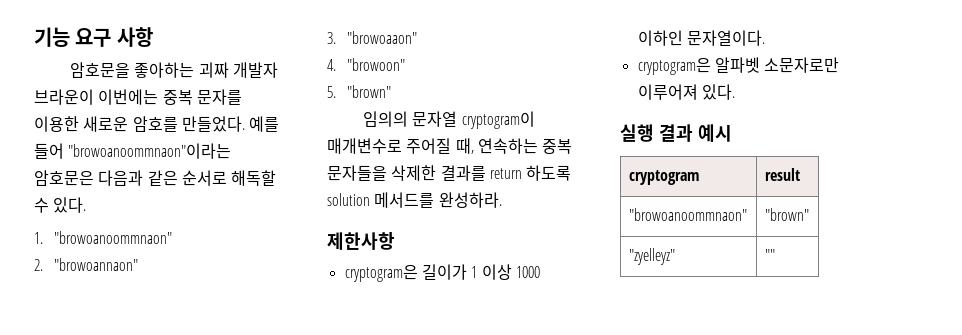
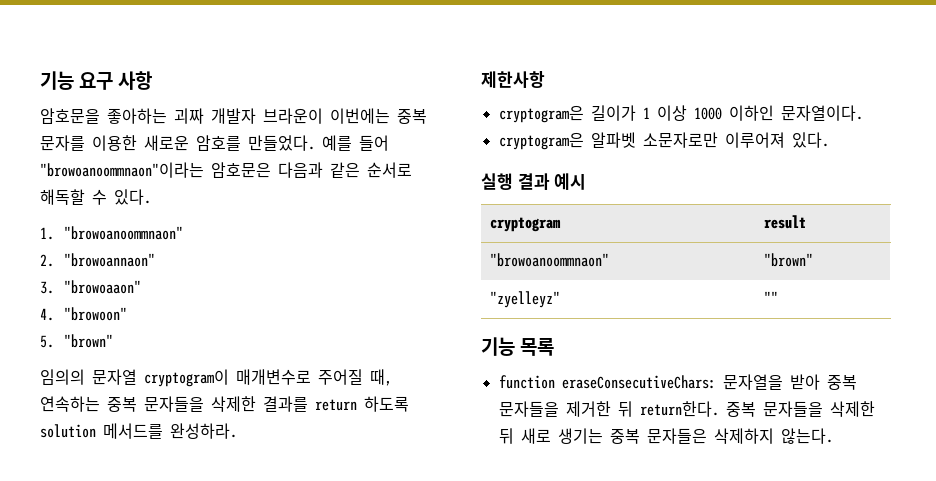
+ 기능 목록
+ function eraseConsecutiveChars: 문자열을 받아 중복 문자들을 제거한 뒤 return한다. 중복 문자들을 삭제한 뒤 새로 생기는 중복 문자들은 삭제하지 않는다.

